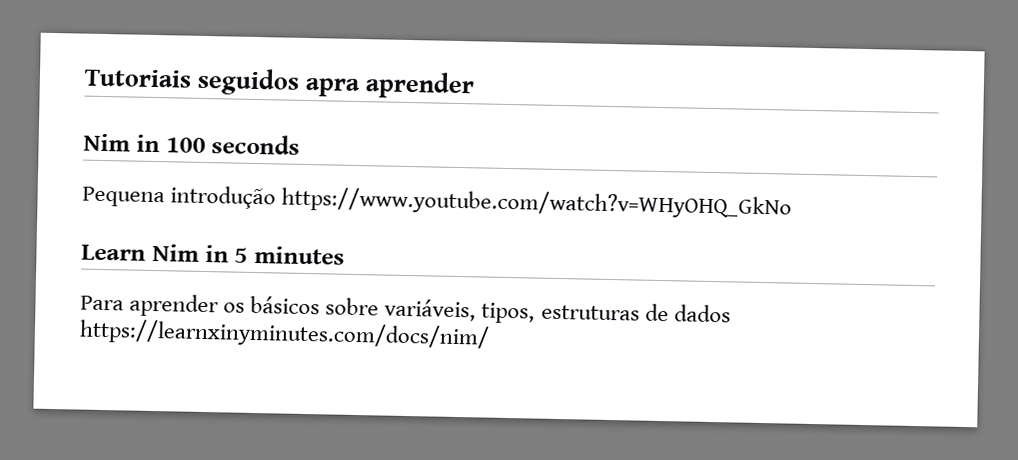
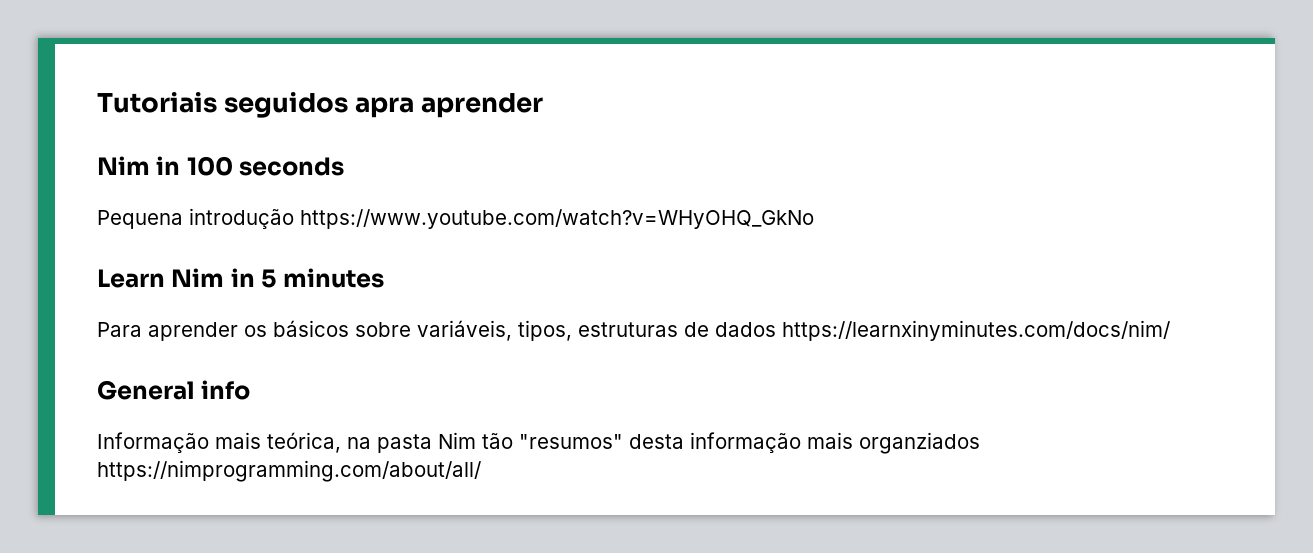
+ General info
+ Informação mais teórica, na pasta Nim tão "resumos" desta informação mais organziados https://nimprogramming.com/about/all/

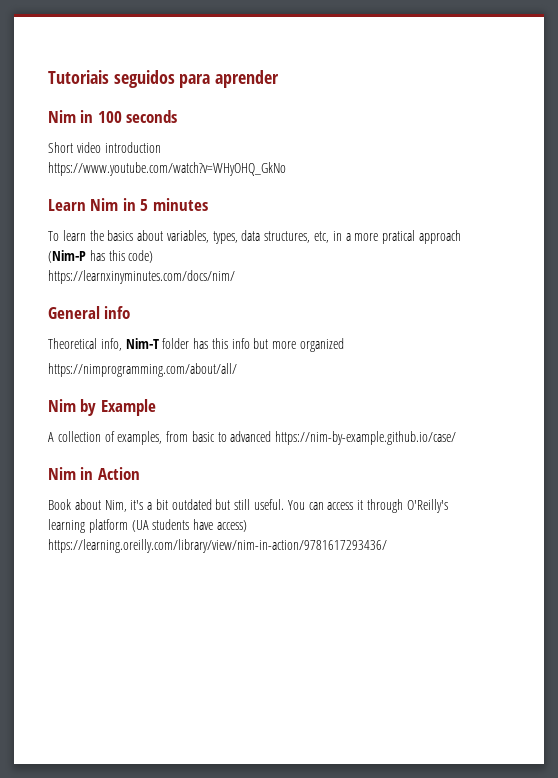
- Tutoriais seguidos apra aprender
+ Tutoriais seguidos para aprender
- Pequena introdução https://www.youtube.com/watch?v=WHyOHQ_GkNo
+ Short video introduction
+ https://www.youtube.com/watch?v=WHyOHQ_GkNo
- Para aprender os básicos sobre variáveis, tipos, estruturas de dados https://learnxinyminutes.com/docs/nim/
+ To learn the basics about variables, types, data structures, etc, in a more pratical approach (Nim-P has this code)
+ https://learnxinyminutes.com/docs/nim/
  General info
- Informação mais teórica, na pasta Nim tão "resumos" desta informação mais organziados https://nimprogramming.com/about/all/
+ Theoretical info, Nim-T folder has this info but more organized
+ https://nimprogramming.com/about/all/
+ Nim by Example
+ A collection of examples, from basic to advanced https://nim-by-example.github.io/case/
+ Nim in Action
+ Book about Nim, it's a bit outdated but still useful. You can access it through O'Reilly's learning platform (UA students have access) https://learning.oreilly.com/library/view/nim-in-action/9781617293436/

